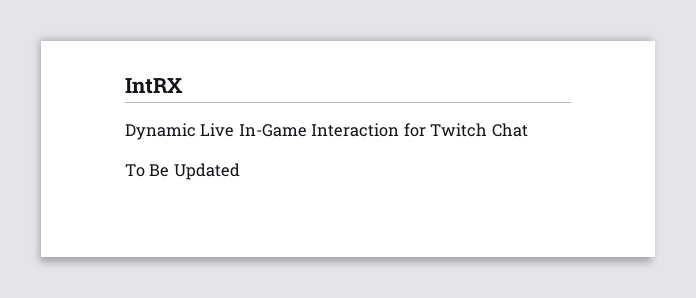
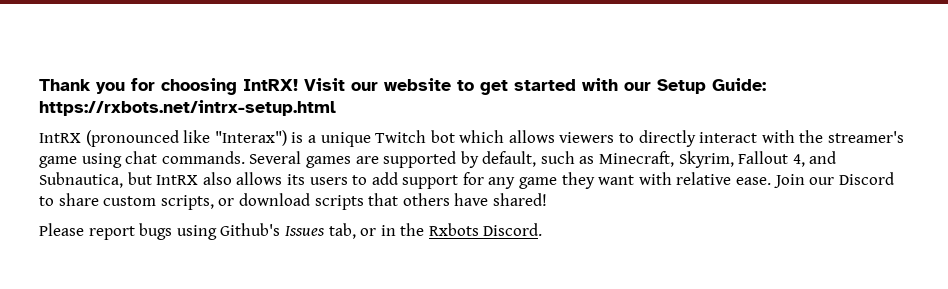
- IntRX
- Dynamic Live In-Game Interaction for Twitch Chat
- To Be Updated
+ Thank you for choosing IntRX! Visit our website to get started with our Setup Guide: https://rxbots.net/intrx-setup.html
+ IntRX (pronounced like "Interax") is a unique Twitch bot which allows viewers to directly interact with the streamer's game using chat commands. Several games are supported by default, such as Minecraft, Skyrim, Fallout 4, and Subnautica, but IntRX also allows its users to add support for any game they want with relative ease. Join our Discord to share custom scripts, or download scripts that others have shared!
+ Please report bugs using Github's Issues tab, or in the Rxbots Discord.

